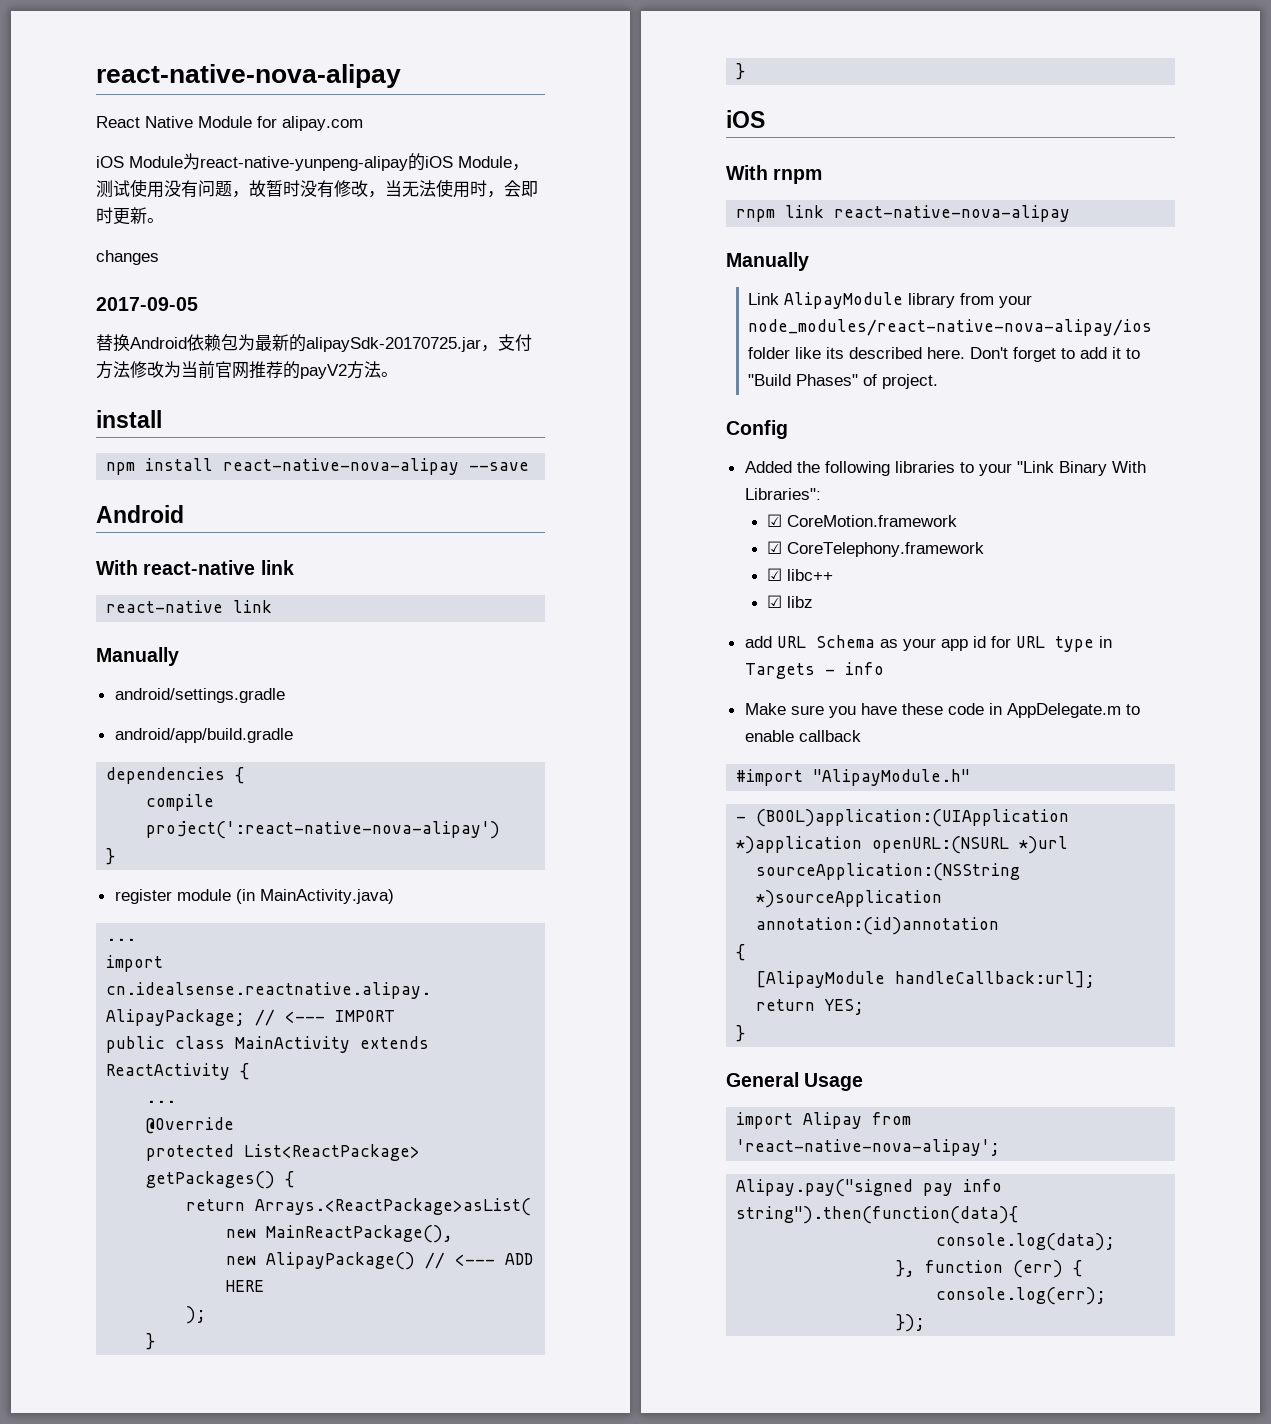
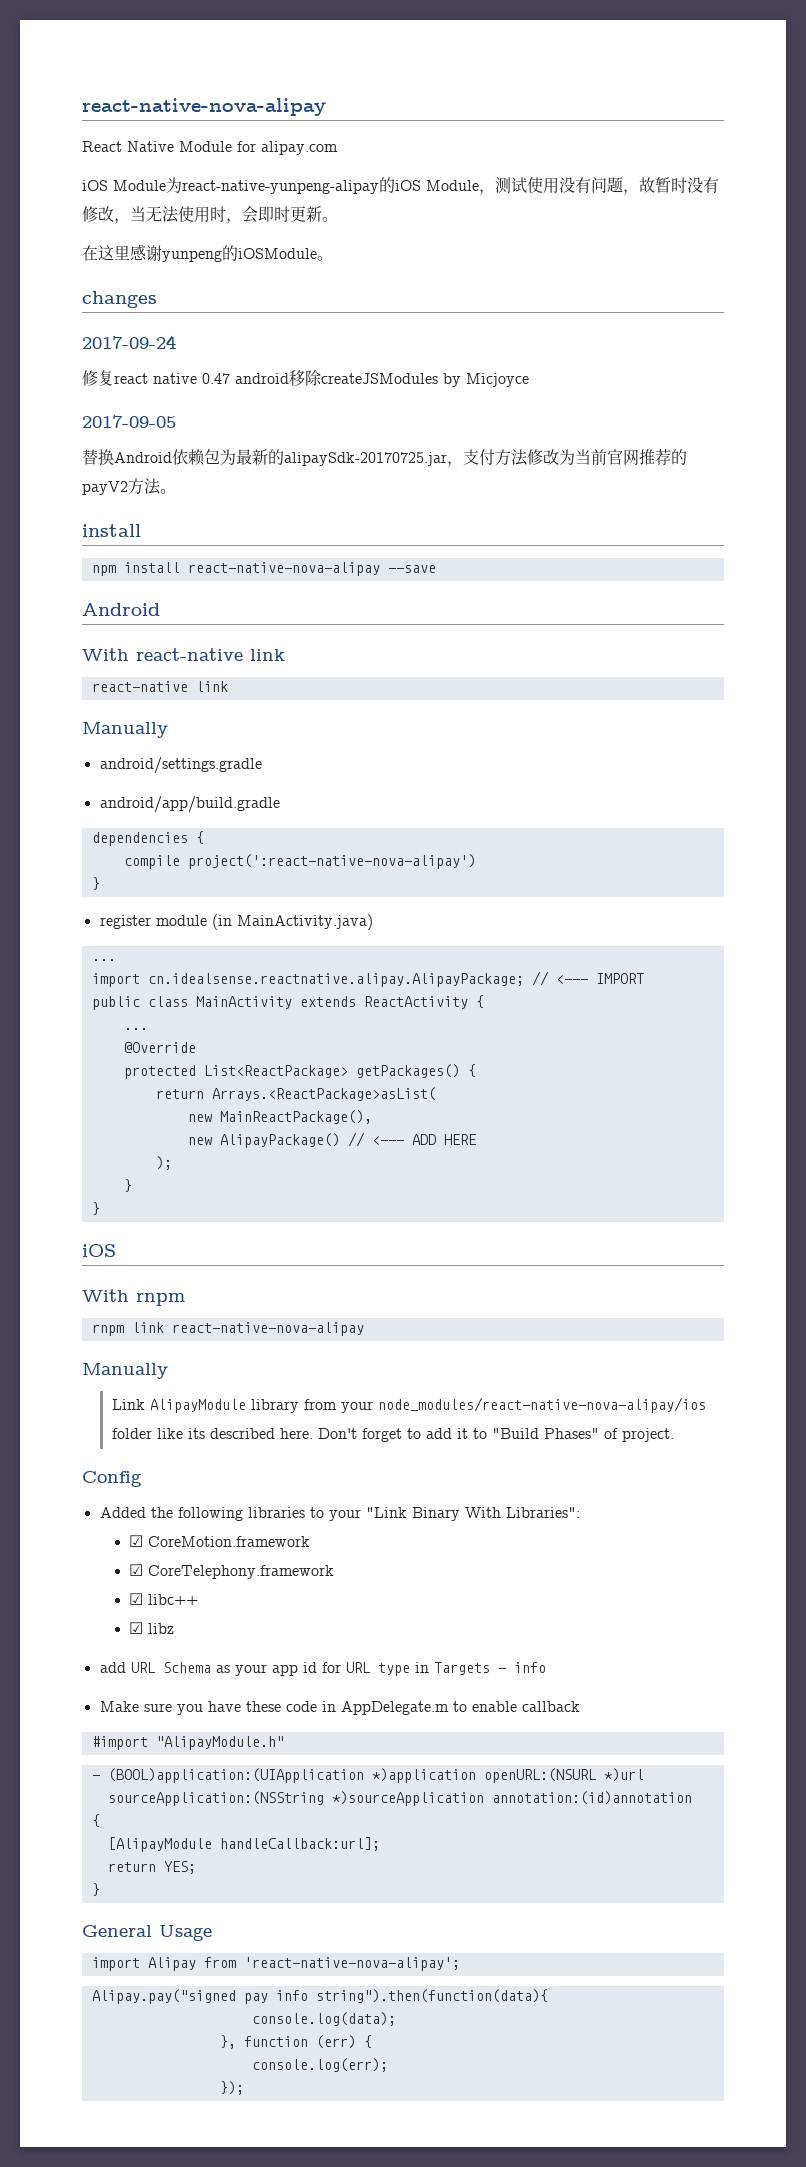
+ 在这里感谢yunpeng的iOSModule。
  changes
+ 2017-09-24
+ 修复react native 0.47 android移除createJSModules by Micjoyce

